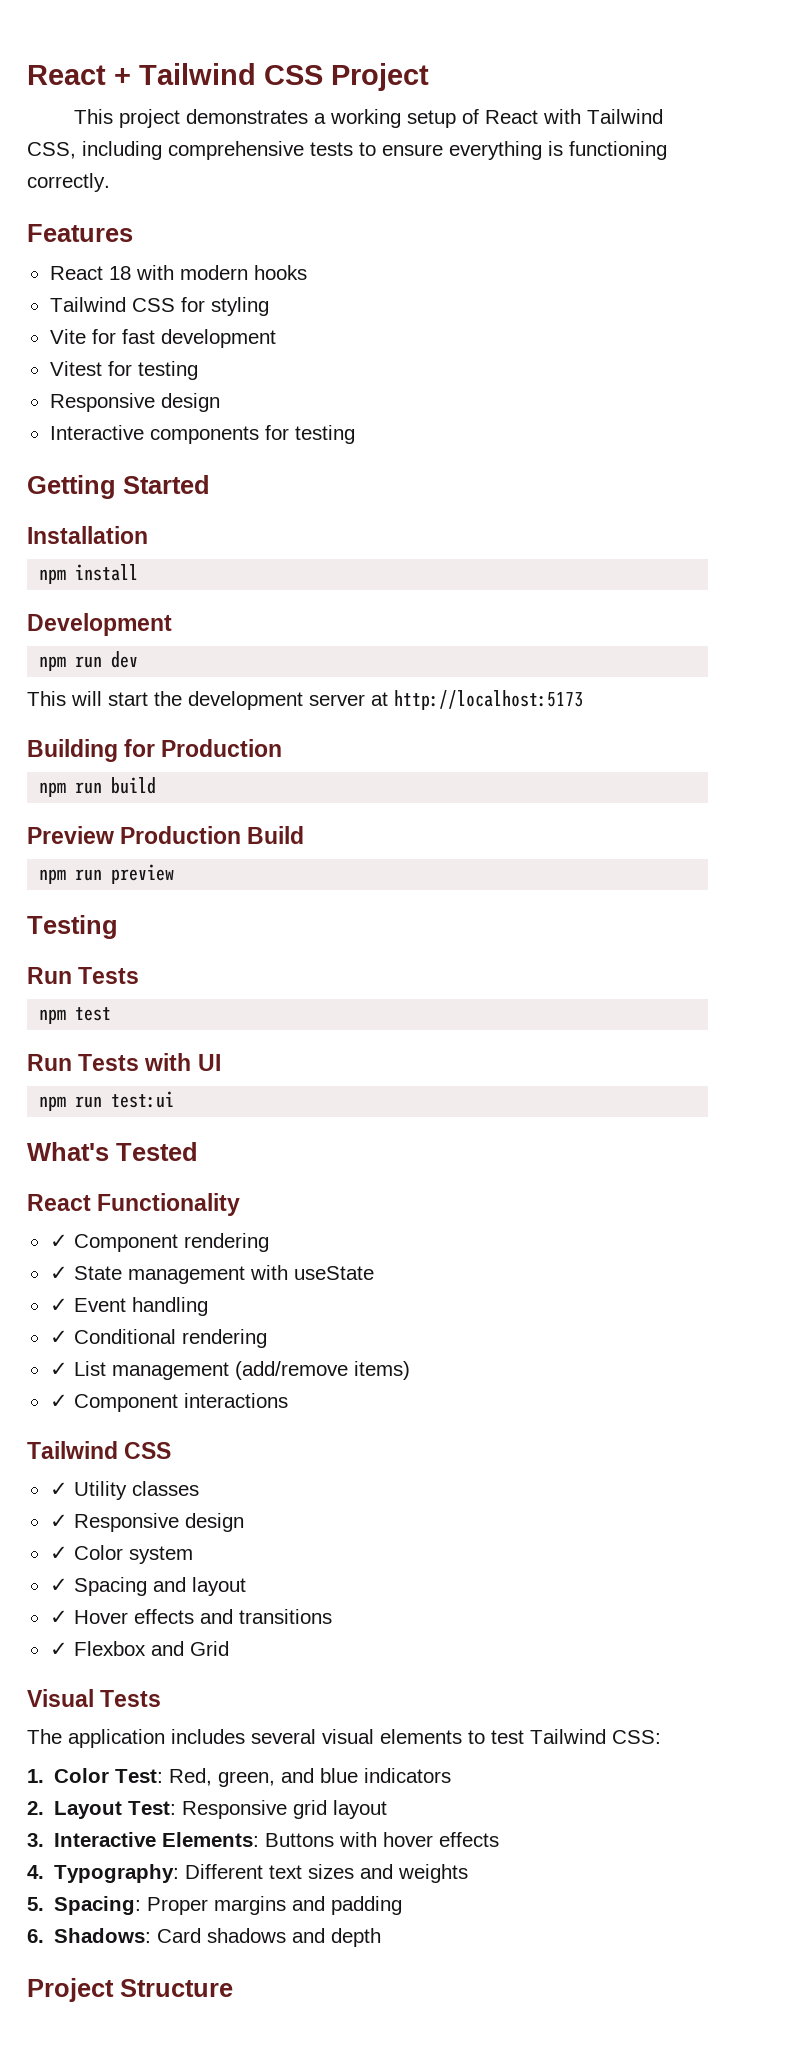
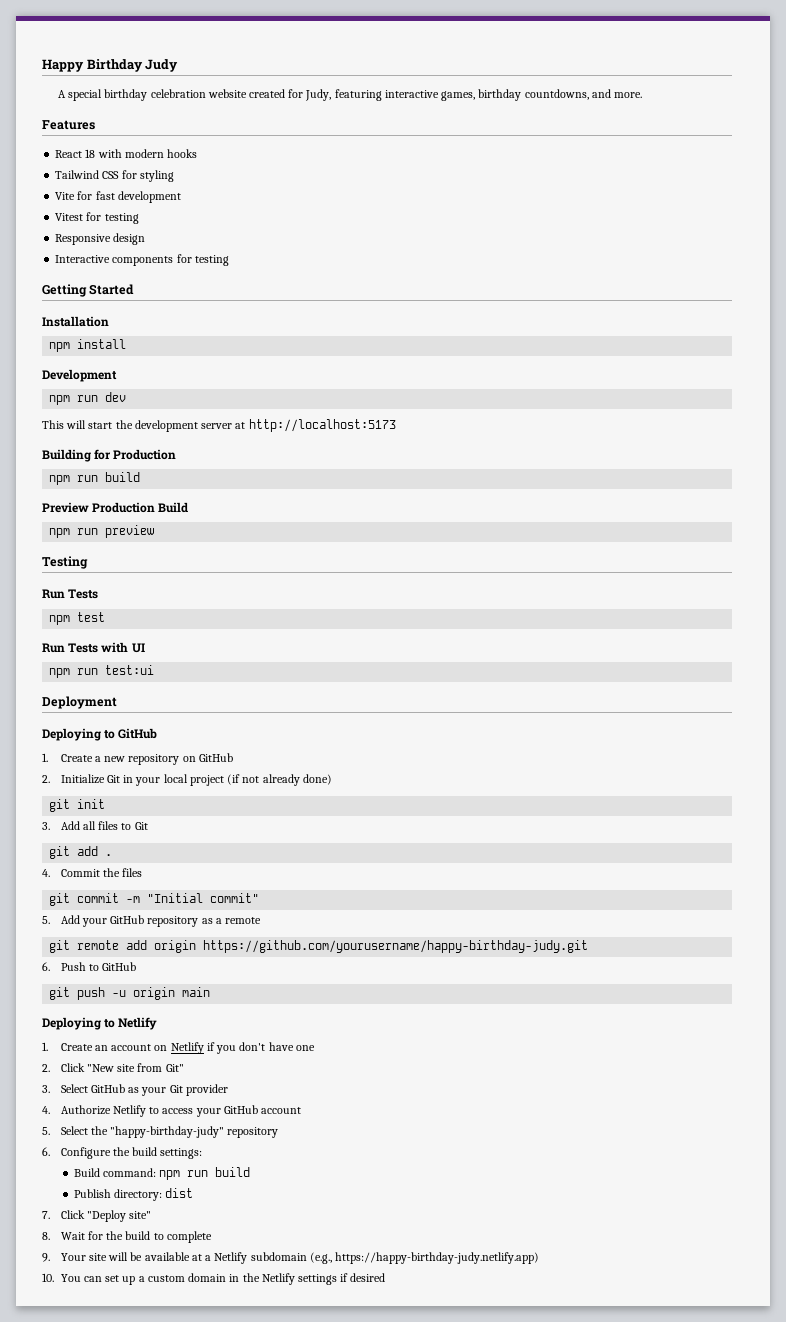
- React + Tailwind CSS Project
- This project demonstrates a working setup of React with Tailwind CSS, including comprehensive tests to ensure everything is functioning correctly.
+ Happy Birthday Judy
+ A special birthday celebration website created for Judy, featuring interactive games, birthday countdowns, and more.
- What's Tested
- React Functionality
- ✓ Component rendering
- ✓ State management with useState
- ✓ Event handling
- ✓ Conditional rendering
- ✓ List management (add/remove items)
- ✓ Component interactions
- Tailwind CSS
- ✓ Utility classes
- ✓ Responsive design
- ✓ Color system
- ✓ Spacing and layout
- ✓ Hover effects and transitions
- ✓ Flexbox and Grid
- Visual Tests
- The application includes several visual elements to test Tailwind CSS:
- 1. Color Test: Red, green, and blue indicators
- 2. Layout Test: Responsive grid layout
- 3. Interactive Elements: Buttons with hover effects
- 4. Typography: Different text sizes and weights
- 5. Spacing: Proper margins and padding
- 6. Shadows: Card shadows and depth
- Project Structure
+ Deployment
+ Deploying to GitHub
+ 1. Create a new repository on GitHub
+ 2. Initialize Git in your local project (if not already done)
+ git init
+ 3. Add all files to Git
+ git add .
+ 4. Commit the files
+ git commit -m "Initial commit"
+ 5. Add your GitHub repository as a remote
+ git remote add origin https://github.com/yourusername/happy-birthday-judy.git
+ 6. Push to GitHub
+ git push -u origin main
+ Deploying to Netlify
+ 1. Create an account on Netlify if you don't have one
+ 2. Click "New site from Git"
+ 3. Select GitHub as your Git provider
+ 4. Authorize Netlify to access your GitHub account
+ 5. Select the "happy-birthday-judy" repository
+ 6. Configure the build settings:
+ Build command: npm run build
+ Publish directory: dist
+ 7. Click "Deploy site"
+ 8. Wait for the build to complete
+ 9. Your site will be available at a Netlify subdomain (e.g., https://happy-birthday-judy.netlify.app)
+ 10. You can set up a custom domain in the Netlify settings if desired

